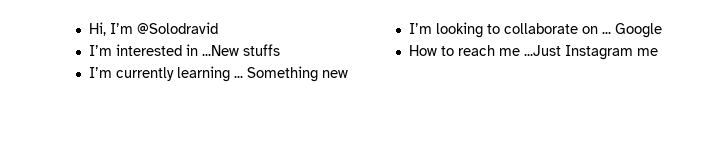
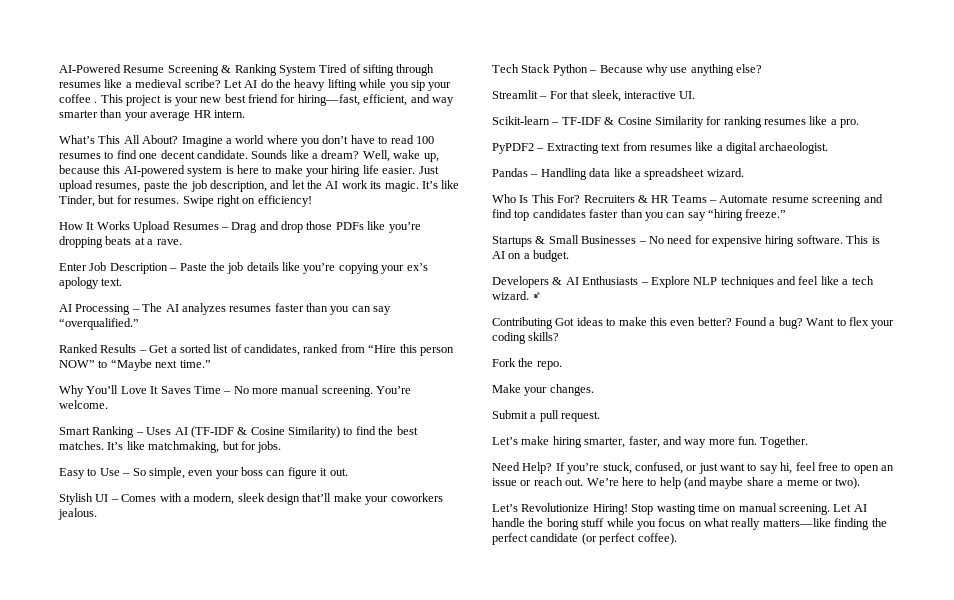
- Hi, I’m @Solodravid
- I’m interested in ...New stuffs
- I’m currently learning ... Something new
- I’m looking to collaborate on ... Google
- How to reach me ...Just Instagram me
+ AI-Powered Resume Screening & Ranking System Tired of sifting through resumes like a medieval scribe? Let AI do the heavy lifting while you sip your coffee . This project is your new best friend for hiring—fast, efficient, and way smarter than your average HR intern.
+ What’s This All About? Imagine a world where you don’t have to read 100 resumes to find one decent candidate. Sounds like a dream? Well, wake up, because this AI-powered system is here to make your hiring life easier. Just upload resumes, paste the job description, and let the AI work its magic. It’s like Tinder, but for resumes. Swipe right on efficiency!
+ How It Works Upload Resumes – Drag and drop those PDFs like you’re dropping beats at a rave.
+ Enter Job Description – Paste the job details like you’re copying your ex’s apology text.
+ AI Processing – The AI analyzes resumes faster than you can say “overqualified.”
+ Ranked Results – Get a sorted list of candidates, ranked from “Hire this person NOW” to “Maybe next time.”
+ Why You’ll Love It Saves Time – No more manual screening. You’re welcome.
+ Smart Ranking – Uses AI (TF-IDF & Cosine Similarity) to find the best matches. It’s like matchmaking, but for jobs.
+ Easy to Use – So simple, even your boss can figure it out.
+ Stylish UI – Comes with a modern, sleek design that’ll make your coworkers jealous.
+ Tech Stack Python – Because why use anything else?
+ Streamlit – For that sleek, interactive UI.
+ Scikit-learn – TF-IDF & Cosine Similarity for ranking resumes like a pro.
+ PyPDF2 – Extracting text from resumes like a digital archaeologist.
+ Pandas – Handling data like a spreadsheet wizard.
+ Who Is This For? Recruiters & HR Teams – Automate resume screening and find top candidates faster than you can say “hiring freeze.”
+ Startups & Small Businesses – No need for expensive hiring software. This is AI on a budget.
+ Developers & AI Enthusiasts – Explore NLP techniques and feel like a tech wizard. ♂
+ Contributing Got ideas to make this even better? Found a bug? Want to flex your coding skills?
+ Fork the repo.
+ Make your changes.
+ Submit a pull request.
+ Let’s make hiring smarter, faster, and way more fun. Together.
+ Need Help? If you’re stuck, confused, or just want to say hi, feel free to open an issue or reach out. We’re here to help (and maybe share a meme or two).
+ Let’s Revolutionize Hiring! Stop wasting time on manual screening. Let AI handle the boring stuff while you focus on what really matters—like finding the perfect candidate (or perfect coffee).

